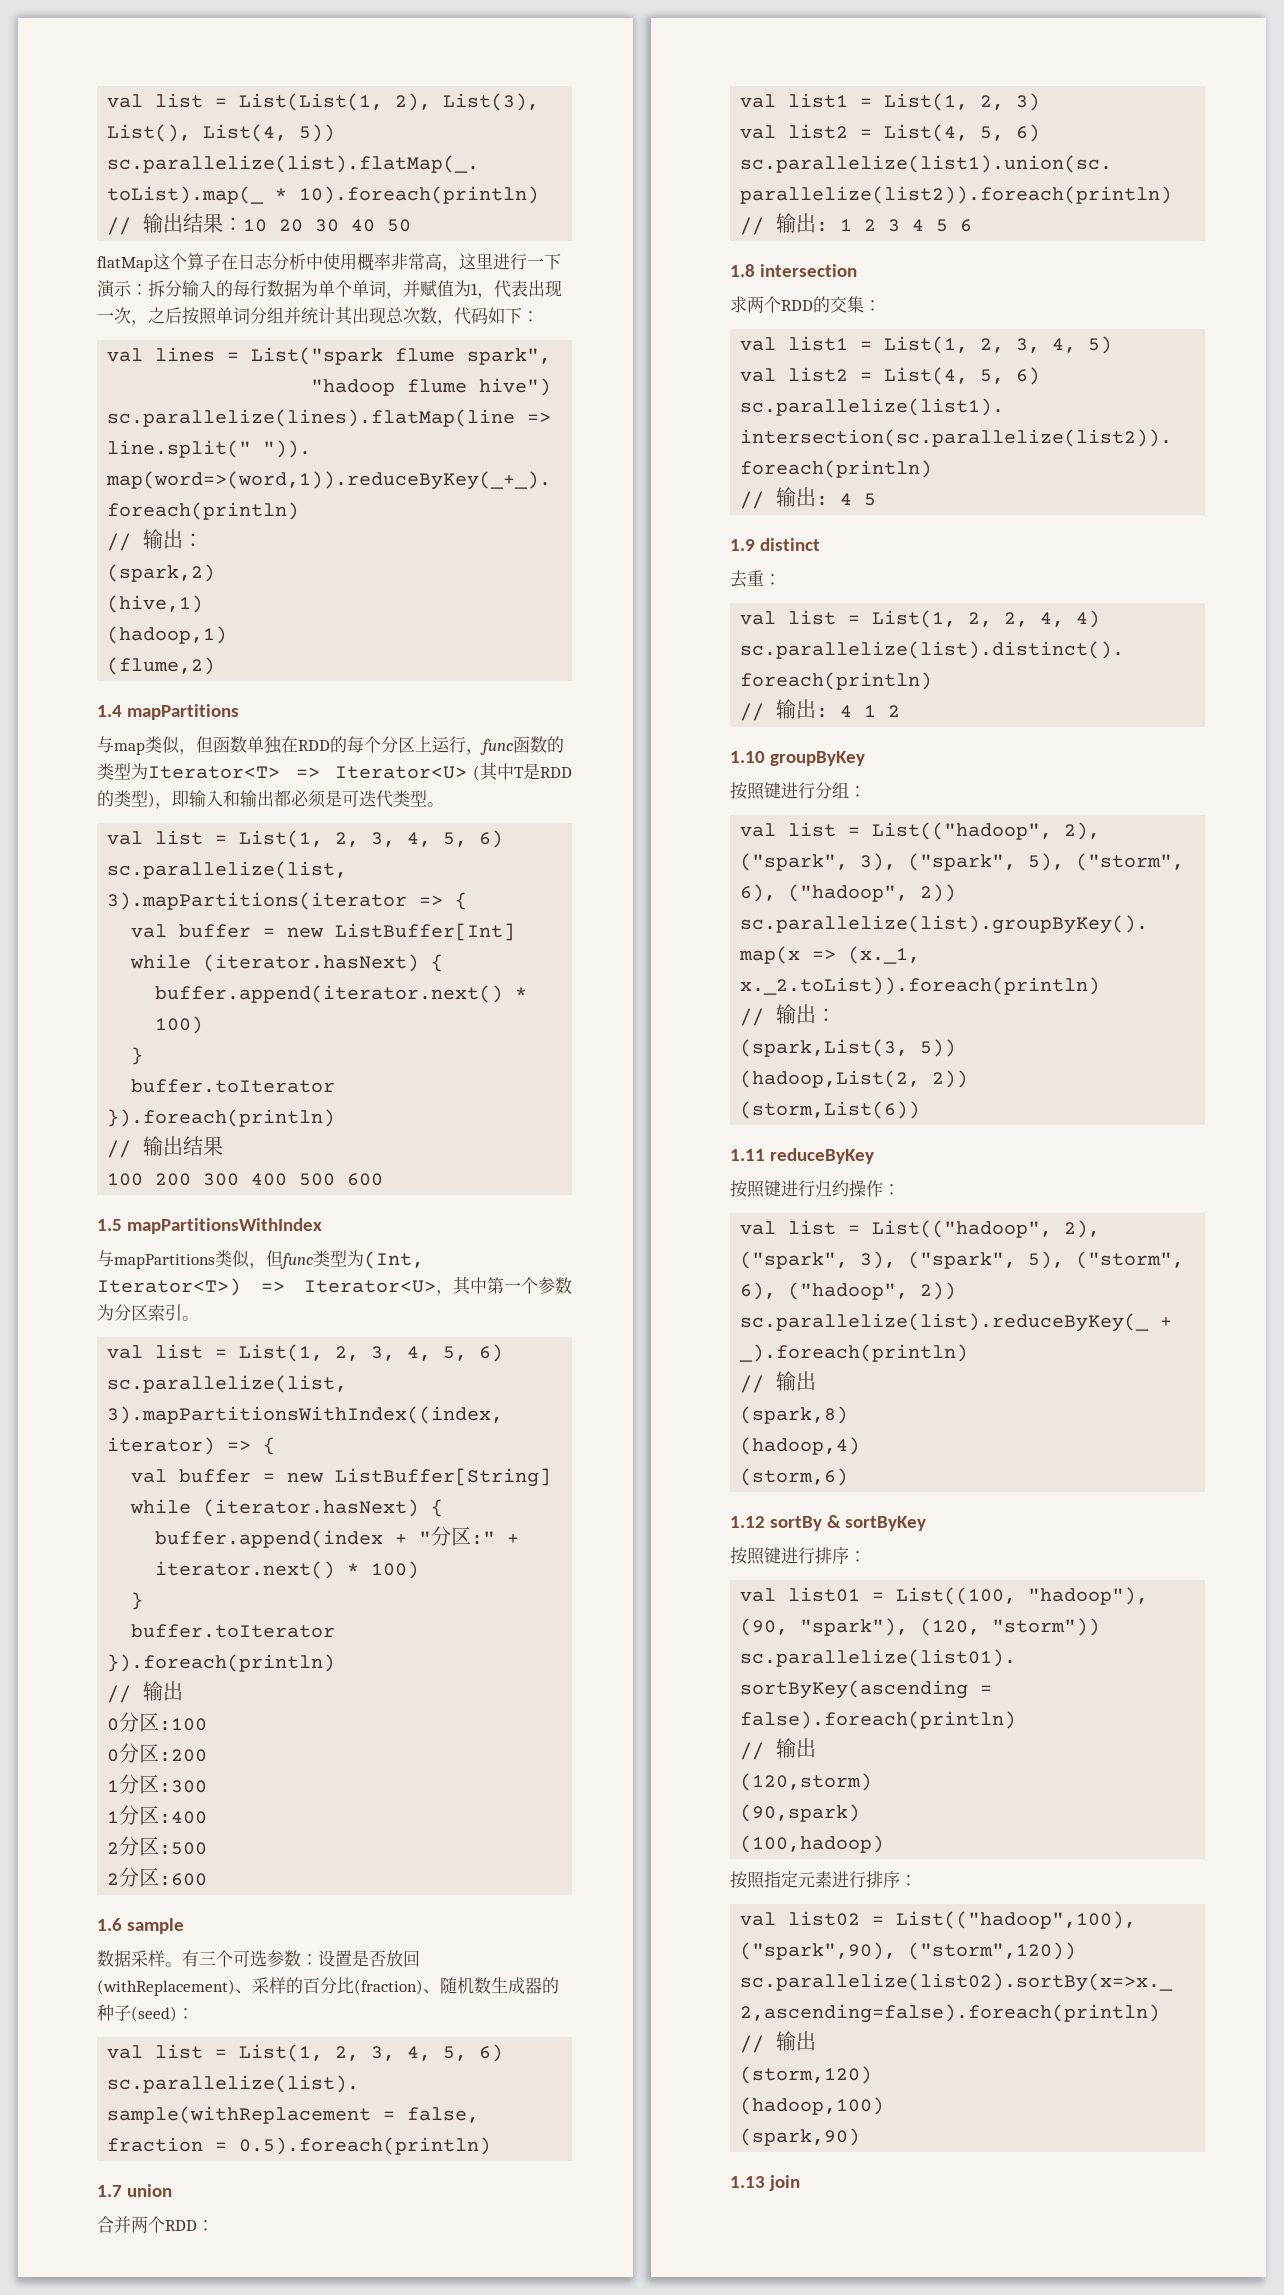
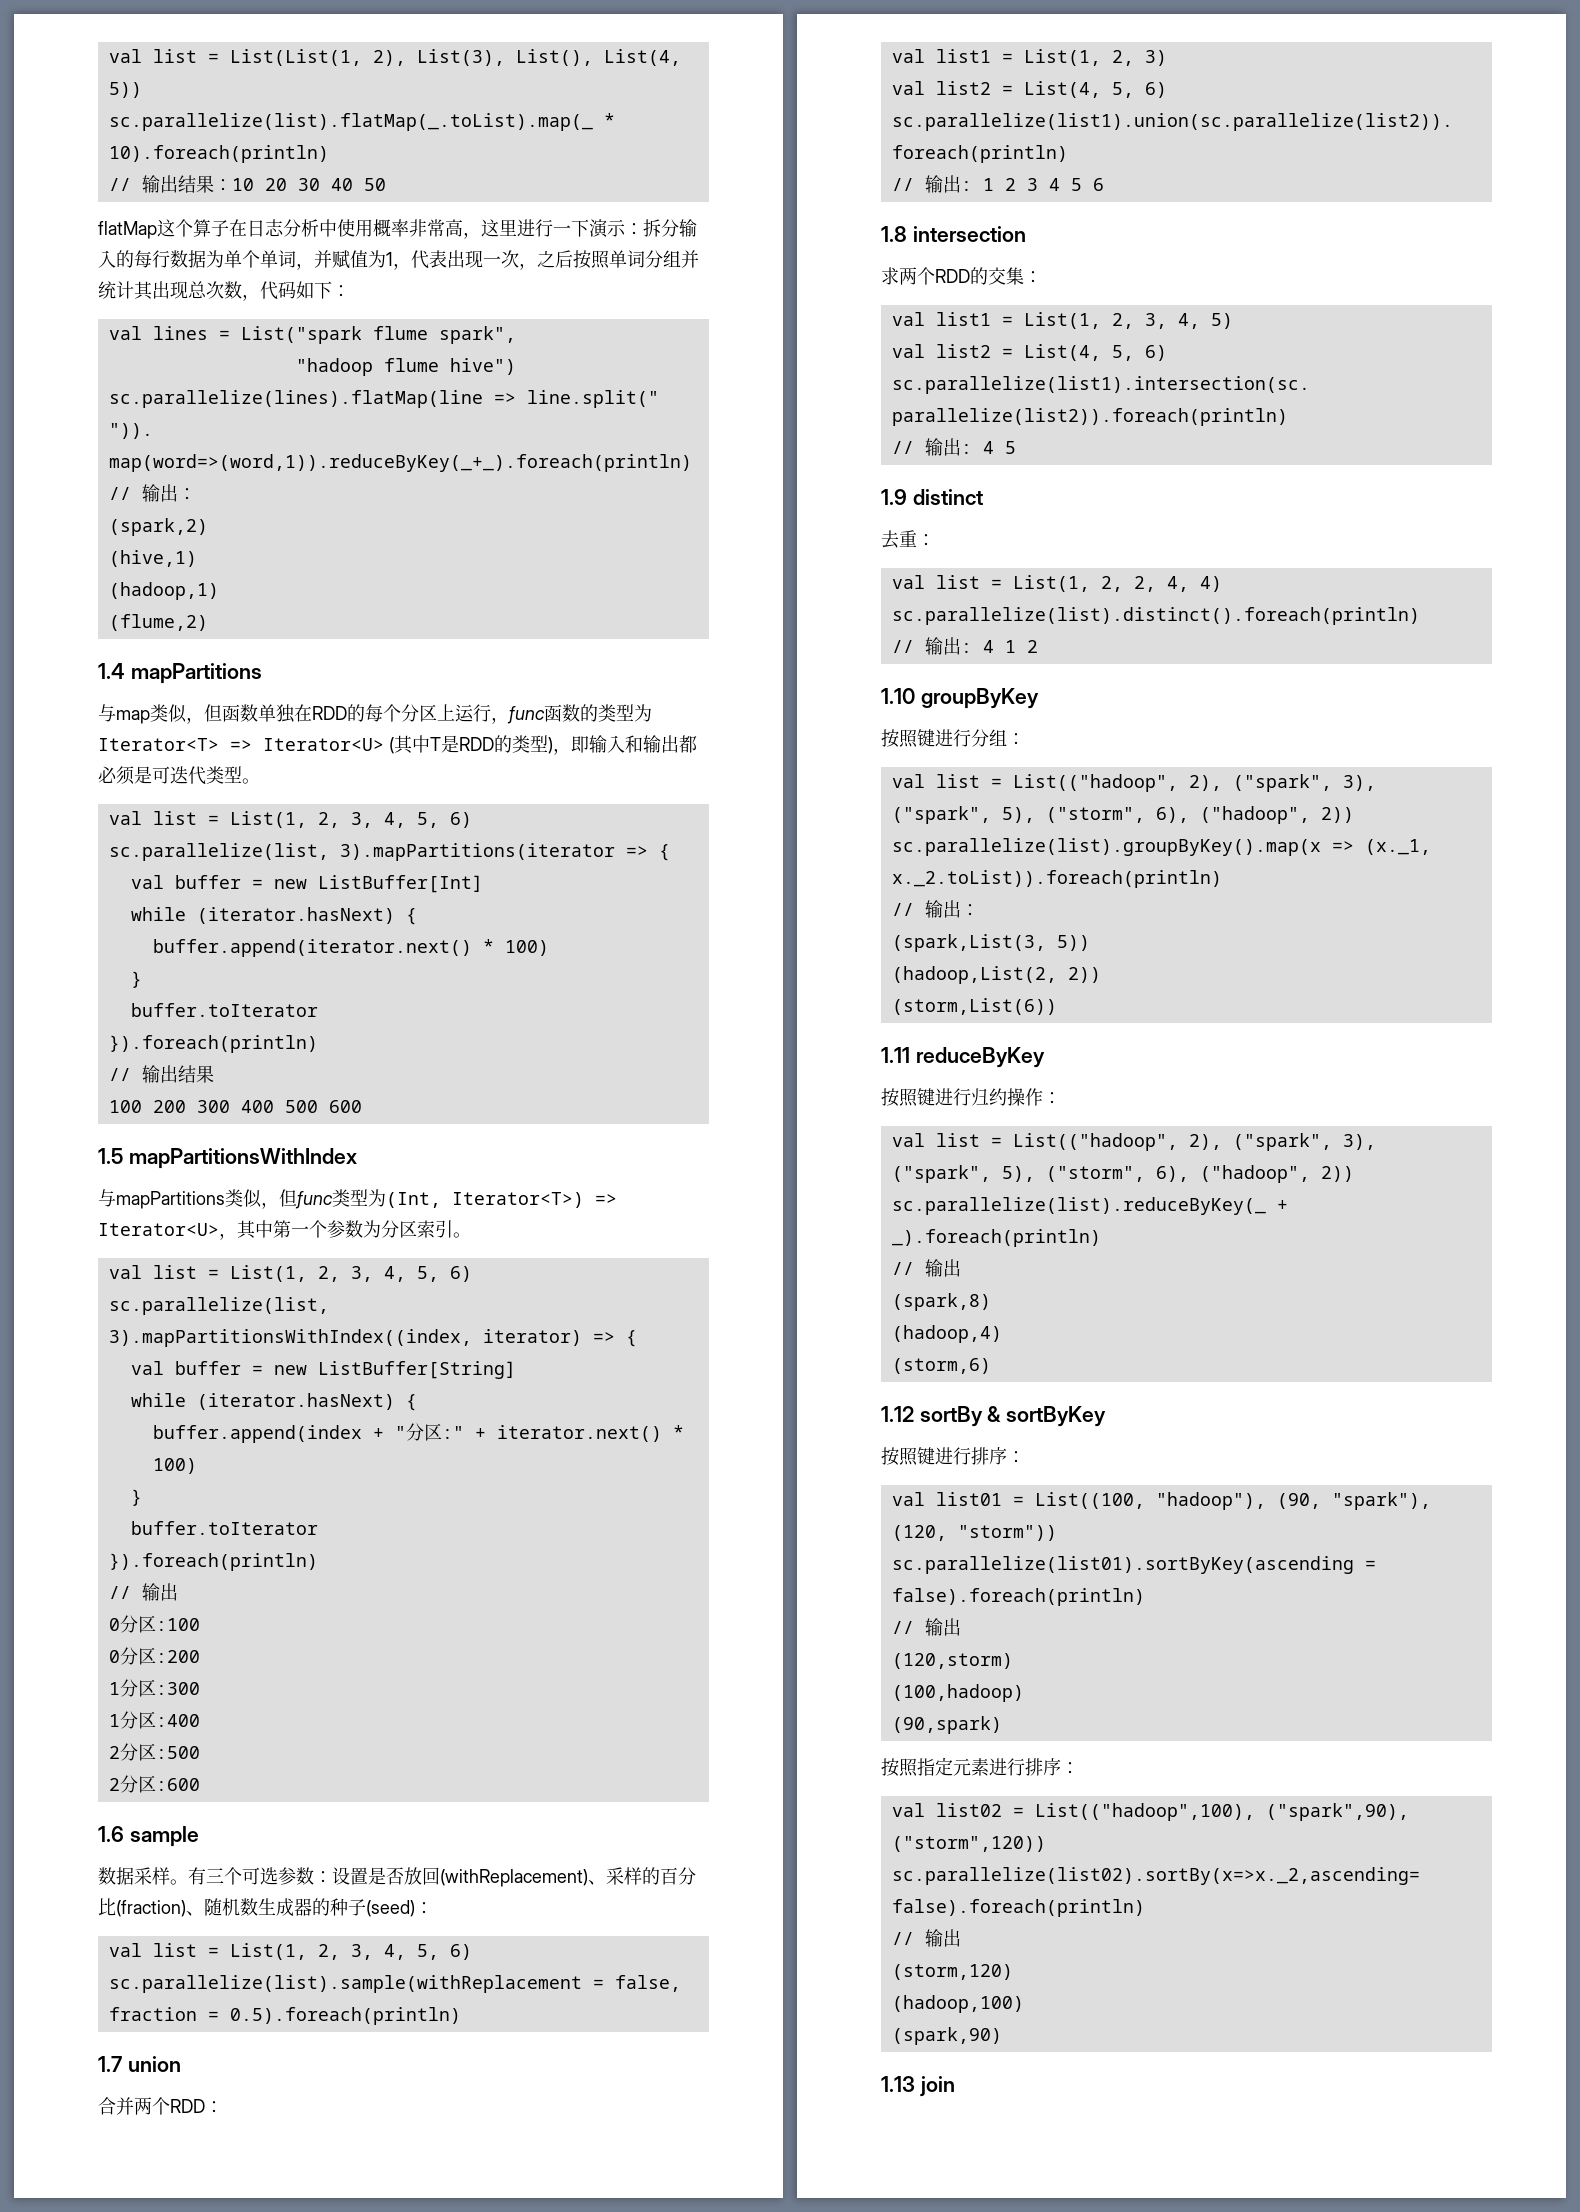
+ (100,hadoop)
- (100,hadoop)

